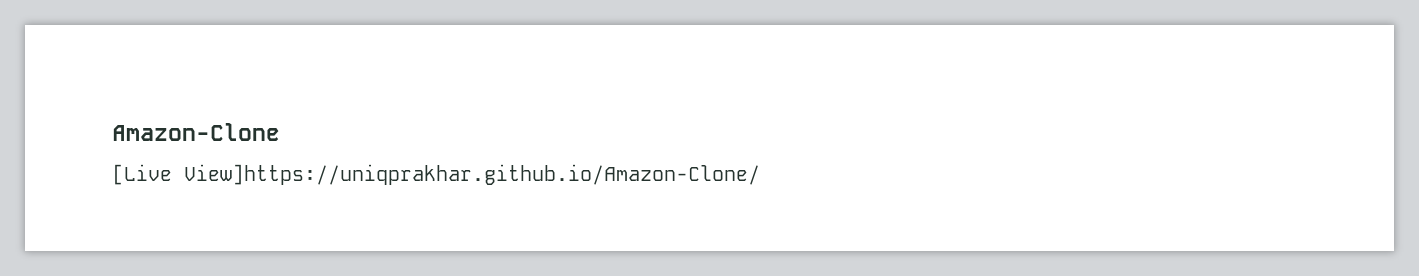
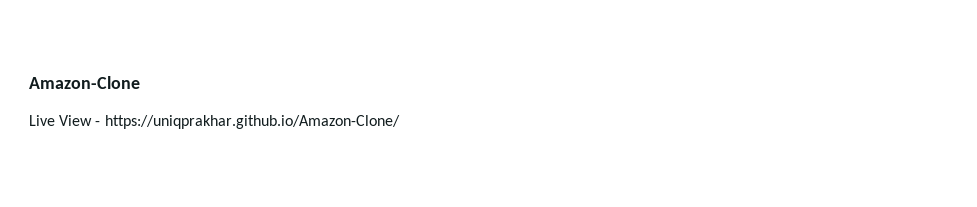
- [Live View]https://uniqprakhar.github.io/Amazon-Clone/
+ Live View - https://uniqprakhar.github.io/Amazon-Clone/

